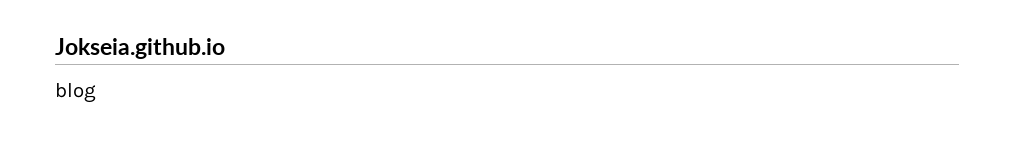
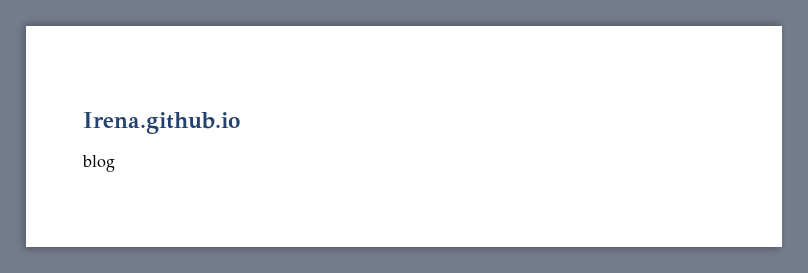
- Jokseia.github.io
+ Irena.github.io

